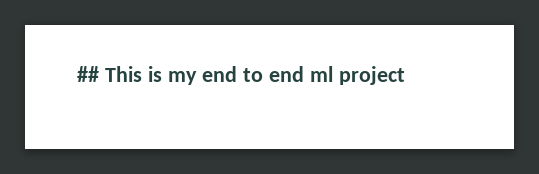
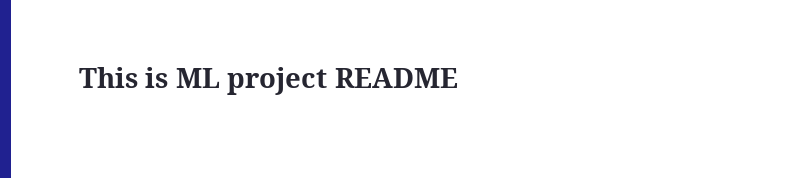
- ## This is my end to end ml project
+ This is ML project README

